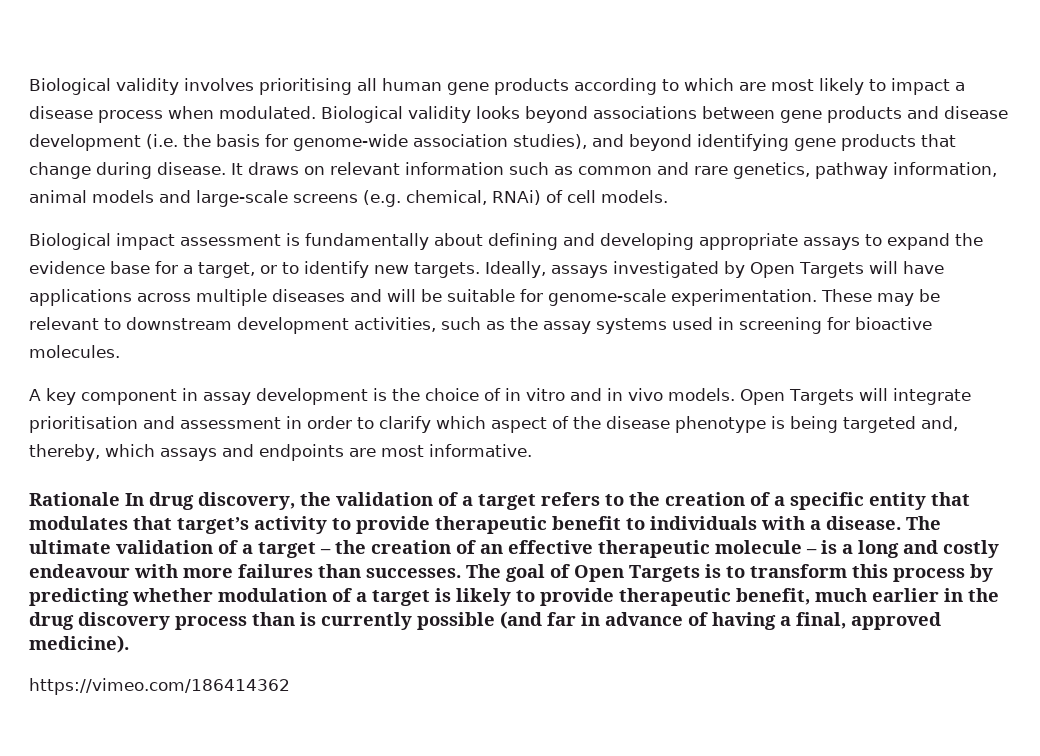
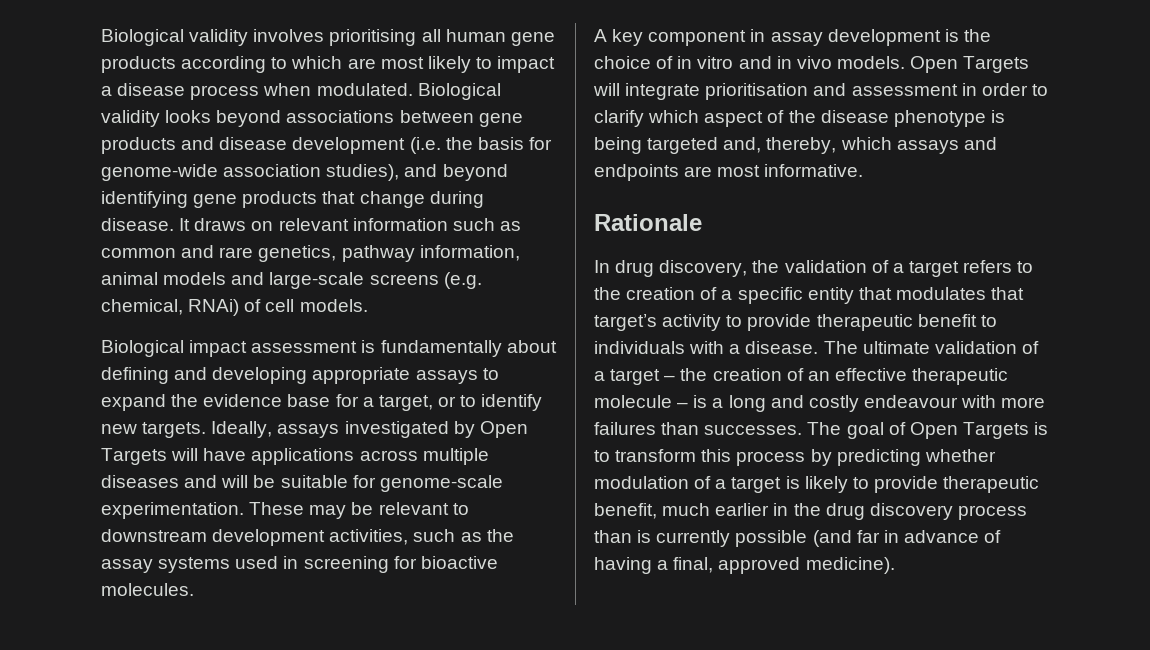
- Rationale In drug discovery, the validation of a target refers to the creation of a specific entity that modulates that target’s activity to provide therapeutic benefit to individuals with a disease.
+ Rationale
+ In drug discovery, the validation of a target refers to the creation of a specific entity that modulates that target’s activity to provide therapeutic benefit to individuals with a disease.
- https://vimeo.com/186414362

